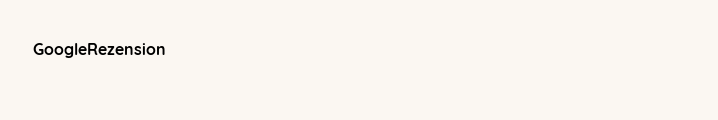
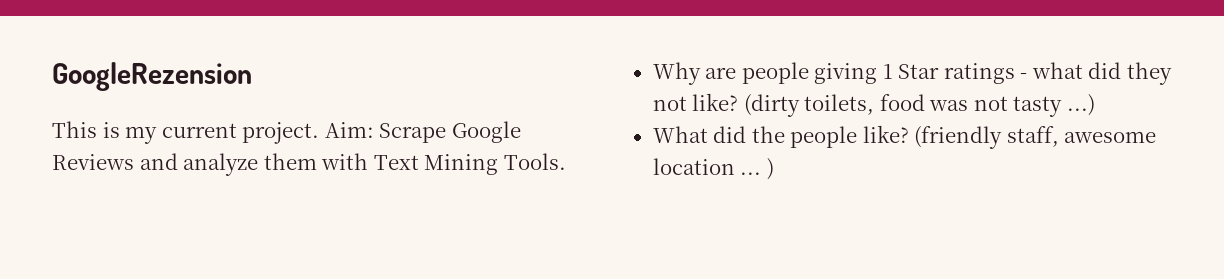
+ This is my current project. Aim: Scrape Google Reviews and analyze them with Text Mining Tools.
+ Why are people giving 1 Star ratings - what did they not like? (dirty toilets, food was not tasty ...)
+ What did the people like? (friendly staff, awesome location ... )

